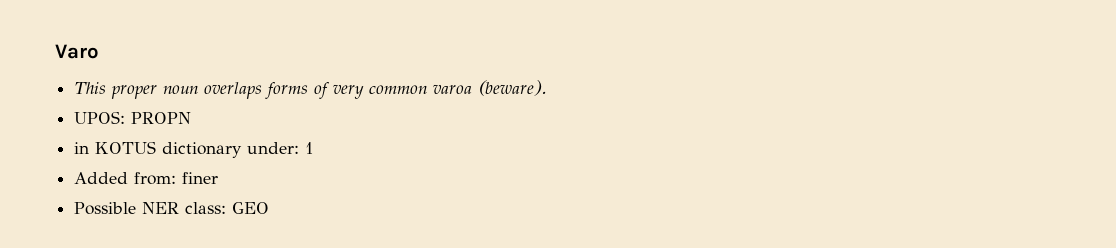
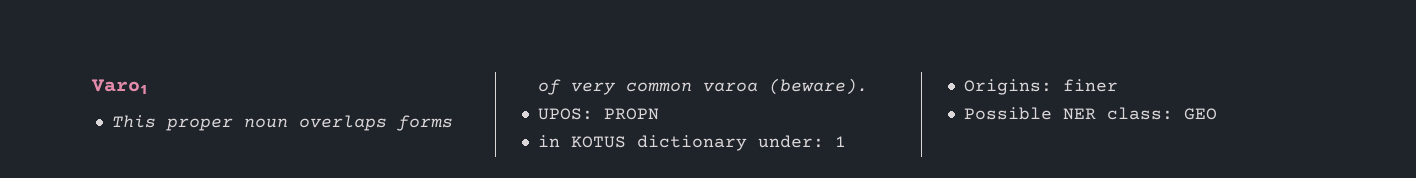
- Varo
+ Varo₁
- Added from: finer
+ Origins: finer

